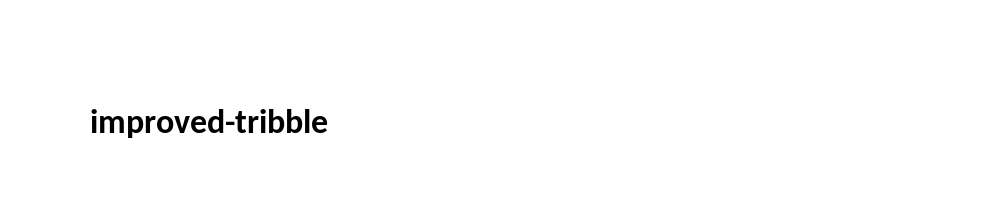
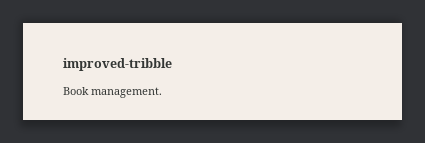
+ Book management.

